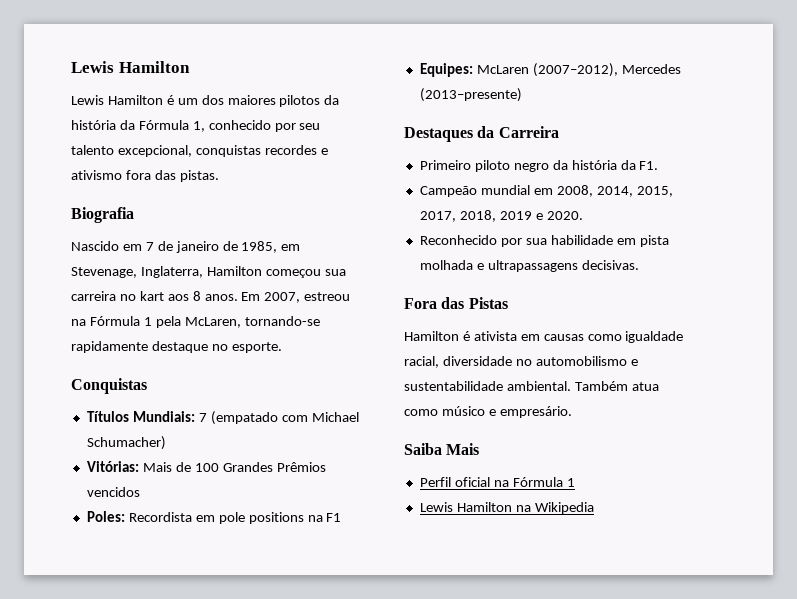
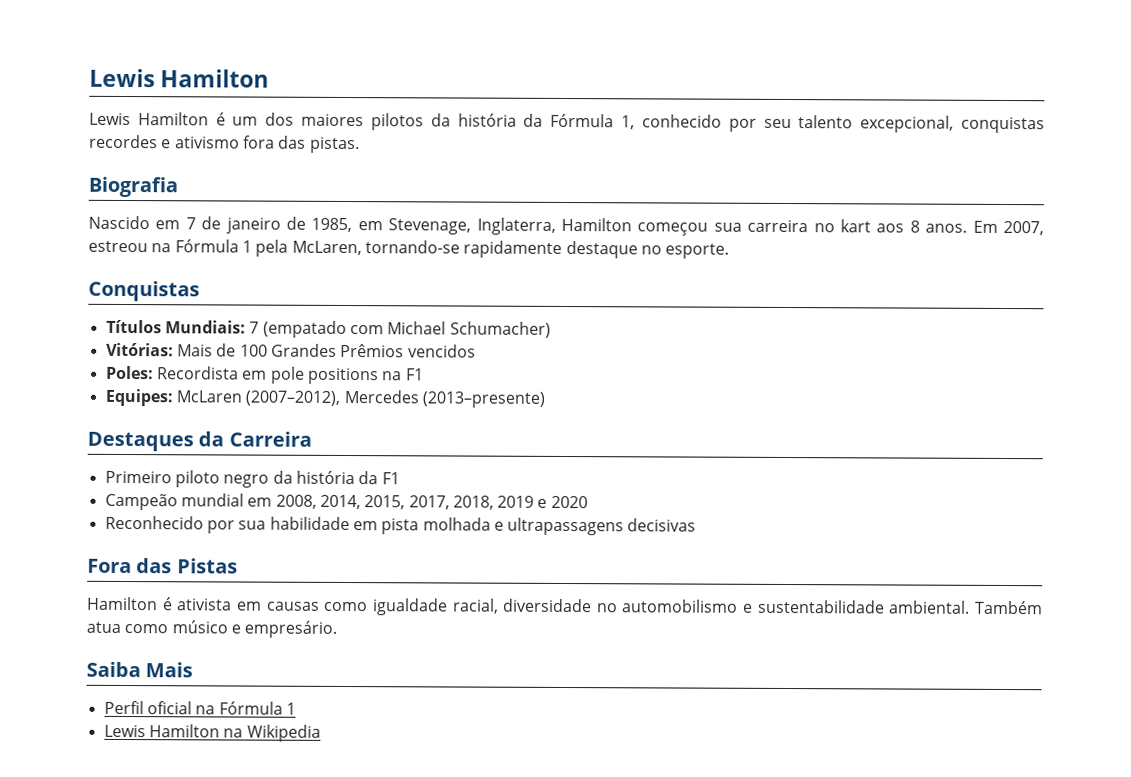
- Primeiro piloto negro da história da F1.
+ Primeiro piloto negro da história da F1
- Campeão mundial em 2008, 2014, 2015, 2017, 2018, 2019 e 2020.
+ Campeão mundial em 2008, 2014, 2015, 2017, 2018, 2019 e 2020
- Reconhecido por sua habilidade em pista molhada e ultrapassagens decisivas.
+ Reconhecido por sua habilidade em pista molhada e ultrapassagens decisivas

